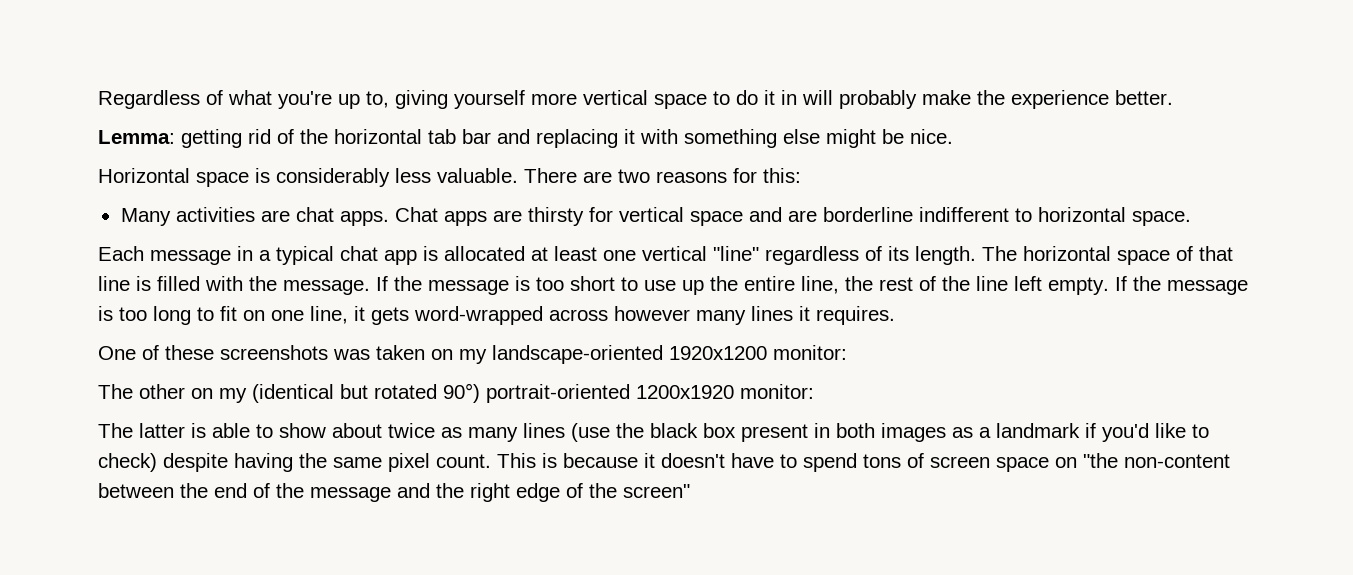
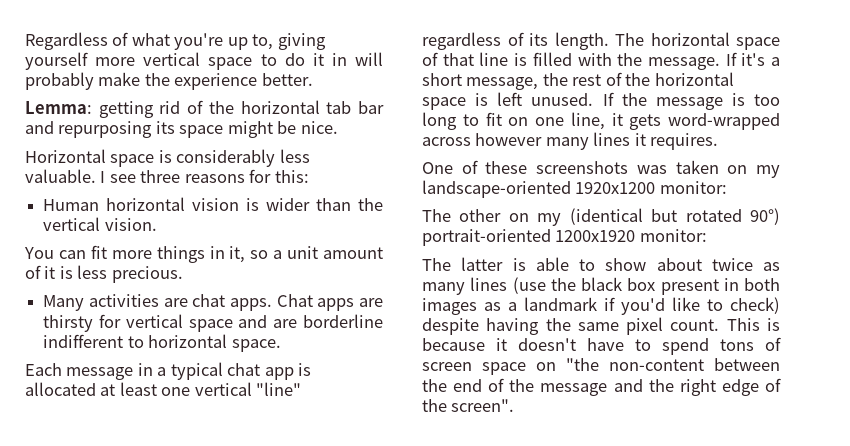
- Lemma: getting rid of the horizontal tab bar and replacing it with something else might be nice.
+ Lemma: getting rid of the horizontal tab bar and repurposing its space might be nice.
- There are two reasons for this:
+ I see three reasons for this:
+ Human horizontal vision is wider than the vertical vision.
+ You can fit more things in it, so a unit amount of it is less precious.
- If the message is too short to use up the entire line, the rest of the line left empty.
+ If it's a short message, the rest of the horizontal space is left unused.
- This is because it doesn't have to spend tons of screen space on "the non-content between the end of the message and the right edge of the screen"
+ This is because it doesn't have to spend tons of screen space on "the non-content between the end of the message and the right edge of the screen".

